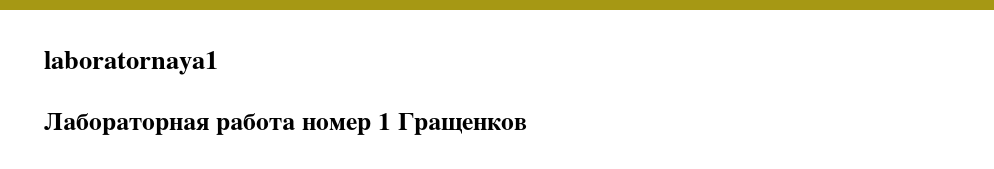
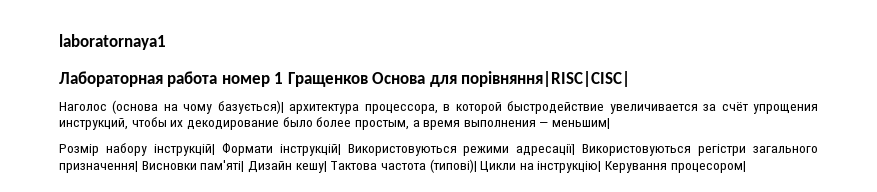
- Лабораторная работа номер 1 Гращенков
+ Лабораторная работа номер 1 Гращенков Основа для порівняння|RISC|CISC|
+ Наголос (основа на чому базується)| архитектура процессора, в которой быстродействие увеличивается за счёт упрощения инструкций, чтобы их декодирование было более простым, а время выполнения — меньшим|
+ Розмір набору інструкцій| Формати інструкцій| Використовуються режими адресації| Використовуються регістри загального призначення| Висновки пам'яті| Дизайн кешу| Тактова частота (типові)| Цикли на інструкцію| Керування процесором|

